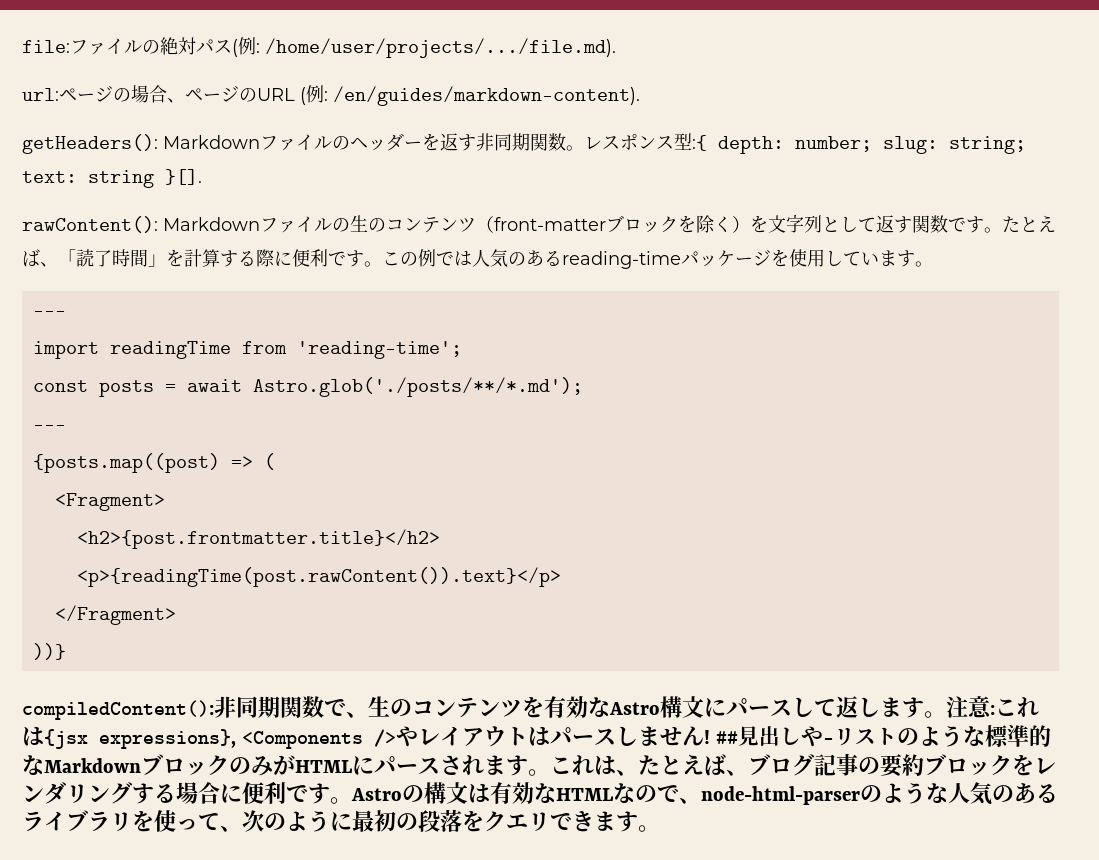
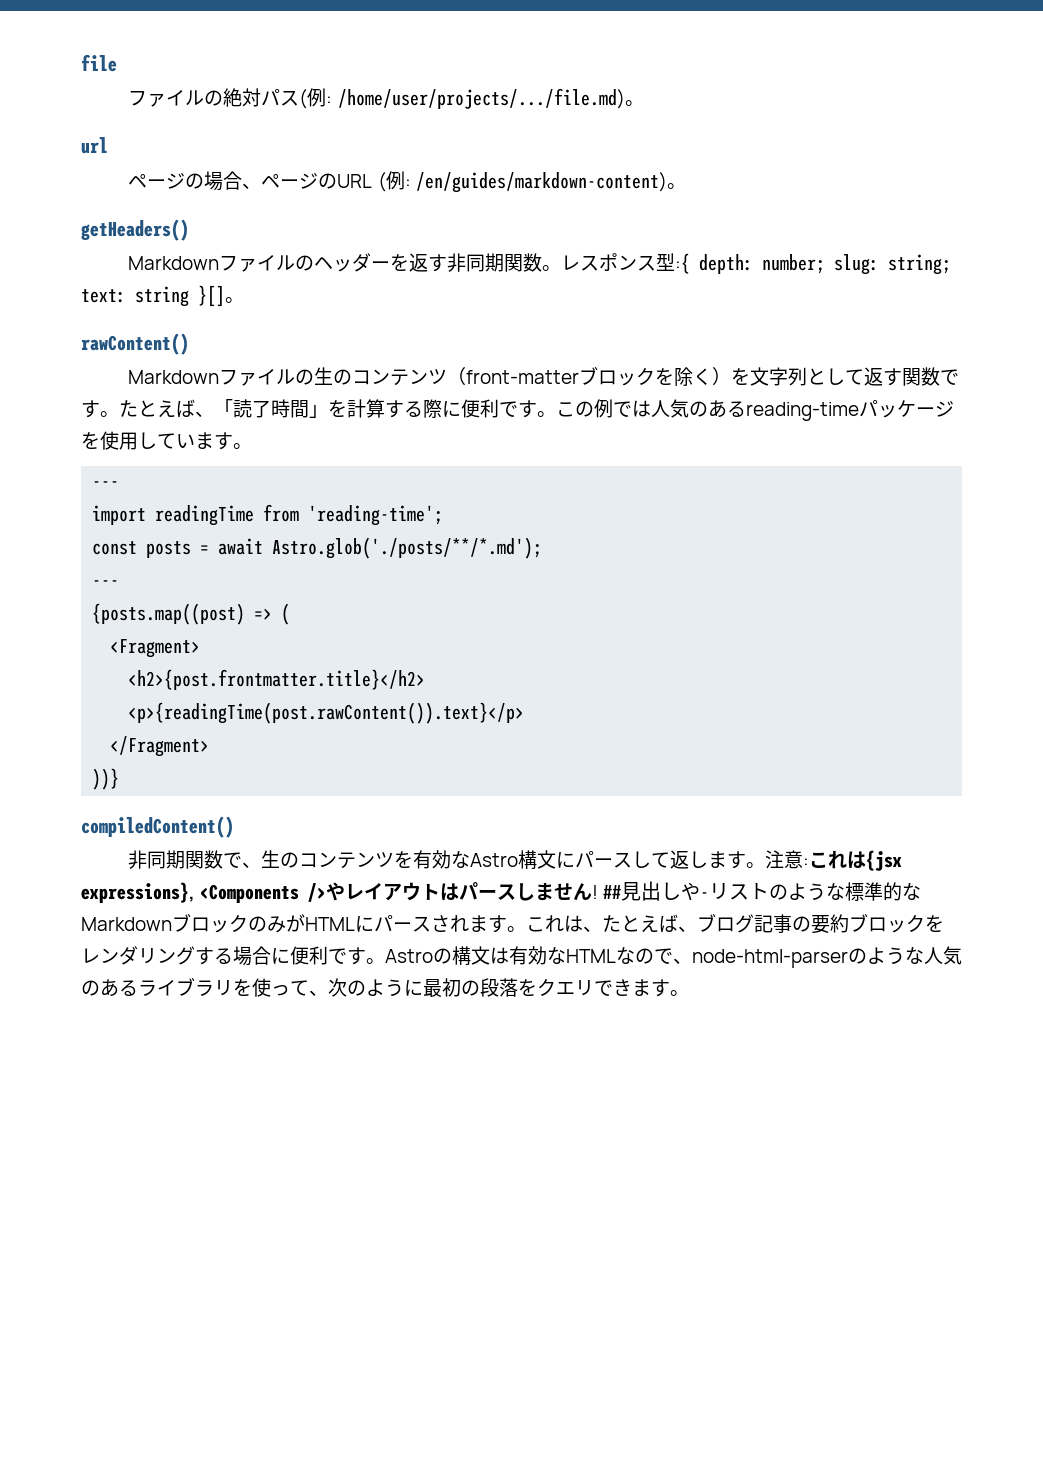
- file:ファイルの絶対パス(例: /home/user/projects/.../file.md).
- url:ページの場合、ページのURL (例: /en/guides/markdown-content).
- getHeaders(): Markdownファイルのヘッダーを返す非同期関数。
+ file
+ ファイルの絶対パス(例: /home/user/projects/.../file.md)。
+ url
+ ページの場合、ページのURL (例: /en/guides/markdown-content)。
+ getHeaders()
+ Markdownファイルのヘッダーを返す非同期関数。
- レスポンス型:{ depth: number; slug: string; text: string }[].
- rawContent(): Markdownファイルの生のコンテンツ（front-matterブロックを除く）を文字列として返す関数です。
+ レスポンス型:{ depth: number; slug: string; text: string }[]。
+ rawContent()
+ Markdownファイルの生のコンテンツ（front-matterブロックを除く）を文字列として返す関数です。
- compiledContent():非同期関数で、生のコンテンツを有効なAstro構文にパースして返します。
+ compiledContent()
+ 非同期関数で、生のコンテンツを有効なAstro構文にパースして返します。

